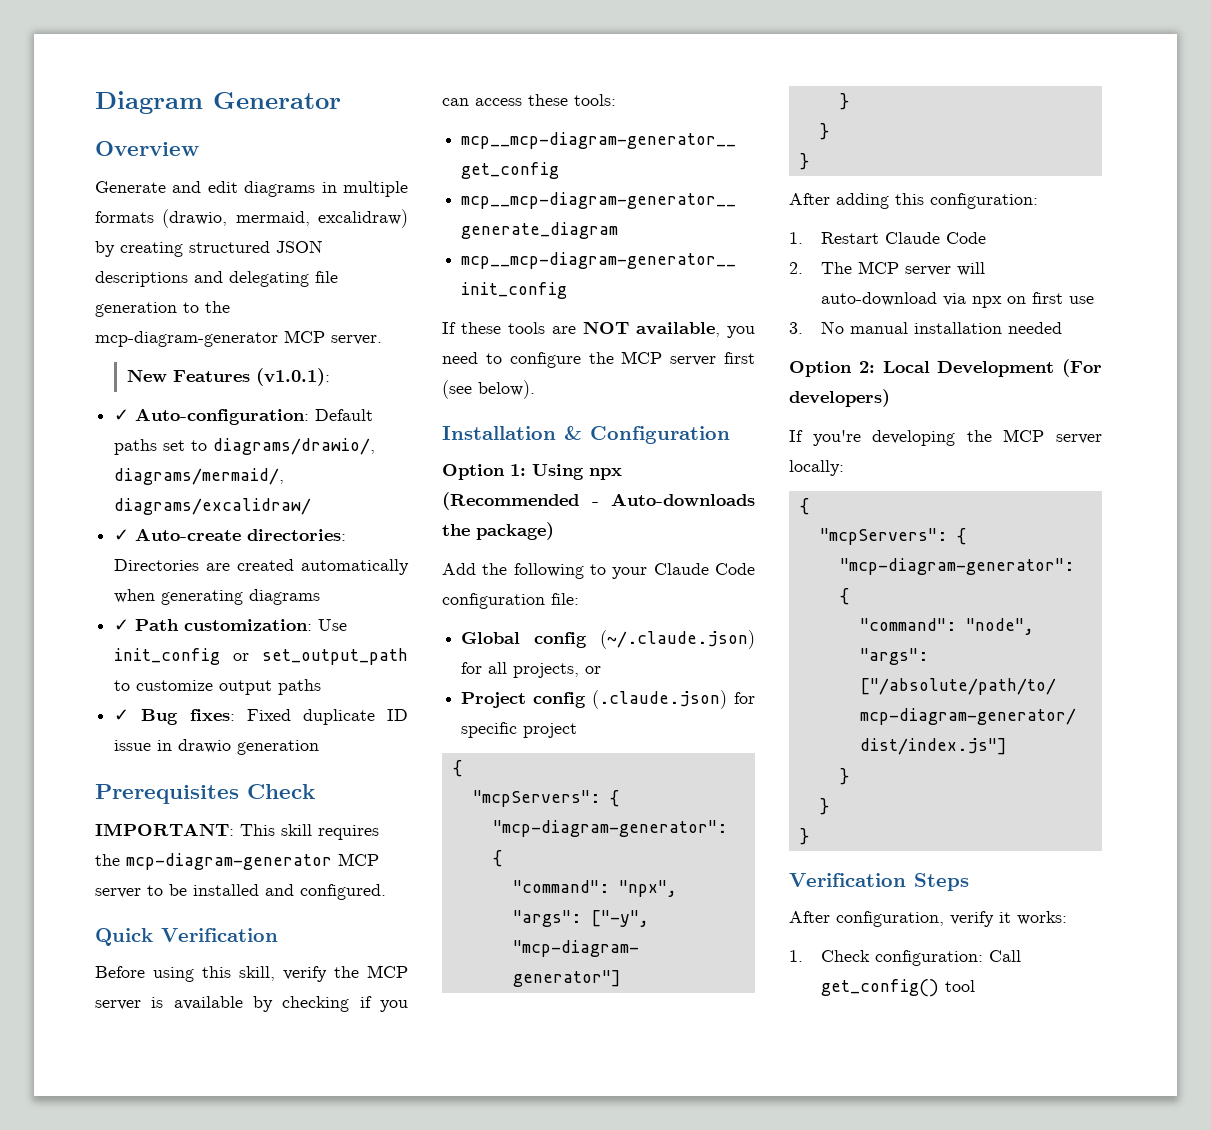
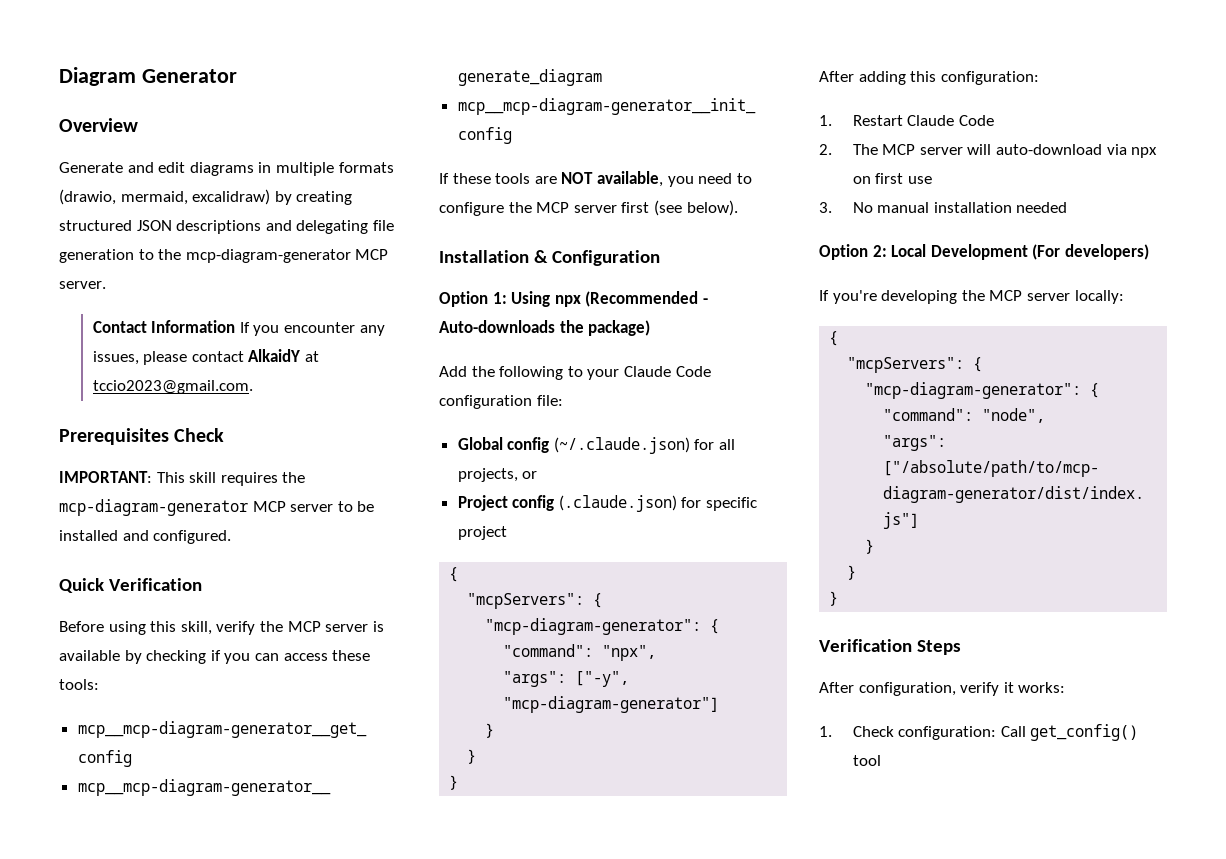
- New Features (v1.0.1):
- ✓ Auto-configuration: Default paths set to diagrams/drawio/, diagrams/mermaid/, diagrams/excalidraw/
- ✓ Auto-create directories: Directories are created automatically when generating diagrams
- ✓ Path customization: Use init_config or set_output_path to customize output paths
- ✓ Bug fixes: Fixed duplicate ID issue in drawio generation
+ Contact Information If you encounter any issues, please contact AlkaidY at tccio2023@gmail.com.

